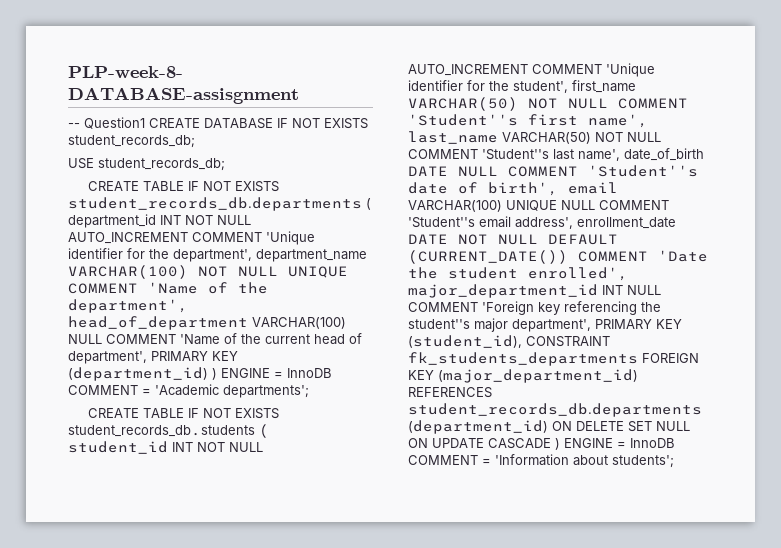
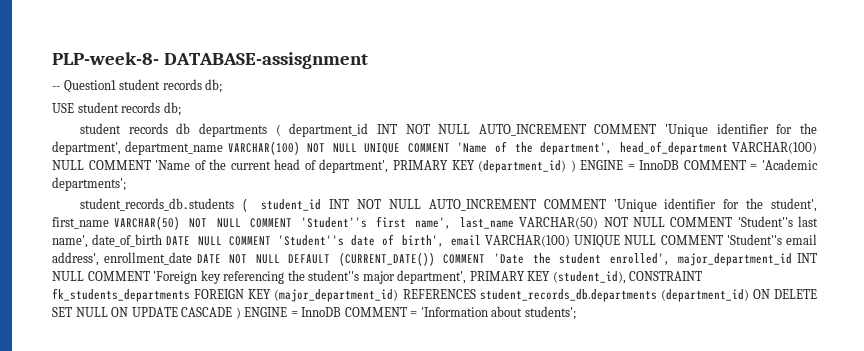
- -- Question1 CREATE DATABASE IF NOT EXISTS student_records_db;
- USE student_records_db;
- CREATE TABLE IF NOT EXISTS student_records_db.departments ( department_id INT NOT NULL AUTO_INCREMENT COMMENT 'Unique identifier for the department', department_name VARCHAR(100) NOT NULL UNIQUE COMMENT 'Name of the department', head_of_department VARCHAR(100) NULL COMMENT 'Name of the current head of department', PRIMARY KEY (department_id) ) ENGINE = InnoDB COMMENT = 'Academic departments';
+ -- Question1 student records db;
+ USE student records db;
+ student records db departments ( department_id INT NOT NULL AUTO_INCREMENT COMMENT 'Unique identifier for the department', department_name VARCHAR(100) NOT NULL UNIQUE COMMENT 'Name of the department', head_of_department VARCHAR(100) NULL COMMENT 'Name of the current head of department', PRIMARY KEY (department_id) ) ENGINE = InnoDB COMMENT = 'Academic departments';
- CREATE TABLE IF NOT EXISTS student_records_db.students ( student_id INT NOT NULL AUTO_INCREMENT COMMENT 'Unique identifier for the student', first_name VARCHAR(50) NOT NULL COMMENT 'Student''s first name', last_name VARCHAR(50) NOT NULL COMMENT 'Student''s last name', date_of_birth DATE NULL COMMENT 'Student''s date of birth', email VARCHAR(100) UNIQUE NULL COMMENT 'Student''s email address', enrollment_date DATE NOT NULL DEFAULT (CURRENT_DATE()) COMMENT 'Date the student enrolled', major_department_id INT NULL COMMENT 'Foreign key referencing the student''s major department', PRIMARY KEY (student_id), CONSTRAINT fk_students_departments FOREIGN KEY (major_department_id) REFERENCES student_records_db.departments (department_id) ON DELETE SET NULL ON UPDATE CASCADE ) ENGINE = InnoDB COMMENT = 'Information about students';
+ student_records_db.students ( student_id INT NOT NULL AUTO_INCREMENT COMMENT 'Unique identifier for the student', first_name VARCHAR(50) NOT NULL COMMENT 'Student''s first name', last_name VARCHAR(50) NOT NULL COMMENT 'Student''s last name', date_of_birth DATE NULL COMMENT 'Student''s date of birth', email VARCHAR(100) UNIQUE NULL COMMENT 'Student''s email address', enrollment_date DATE NOT NULL DEFAULT (CURRENT_DATE()) COMMENT 'Date the student enrolled', major_department_id INT NULL COMMENT 'Foreign key referencing the student''s major department', PRIMARY KEY (student_id), CONSTRAINT fk_students_departments FOREIGN KEY (major_department_id) REFERENCES student_records_db.departments (department_id) ON DELETE SET NULL ON UPDATE CASCADE ) ENGINE = InnoDB COMMENT = 'Information about students';

